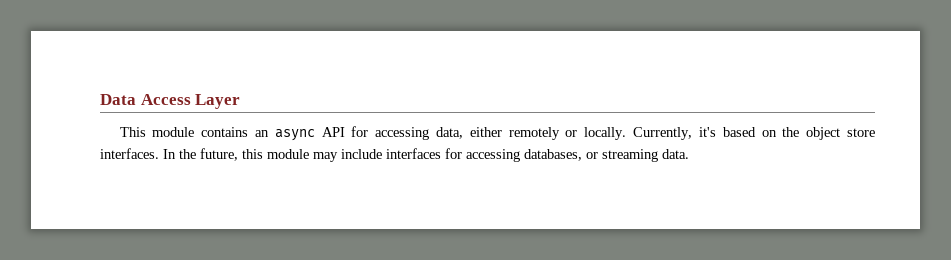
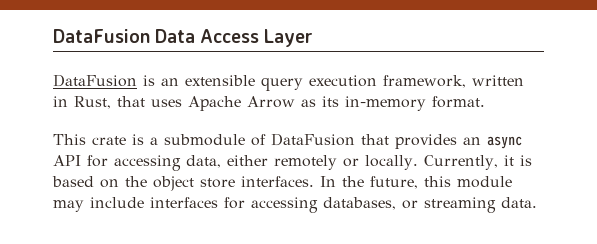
- Data Access Layer
+ DataFusion Data Access Layer
- This module contains an async API for accessing data, either remotely or locally.
+ DataFusion is an extensible query execution framework, written in Rust, that uses Apache Arrow as its in-memory format.
+ This crate is a submodule of DataFusion that provides an async API for accessing data, either remotely or locally.
- Currently, it's based on the object store interfaces.
+ Currently, it is based on the object store interfaces.

